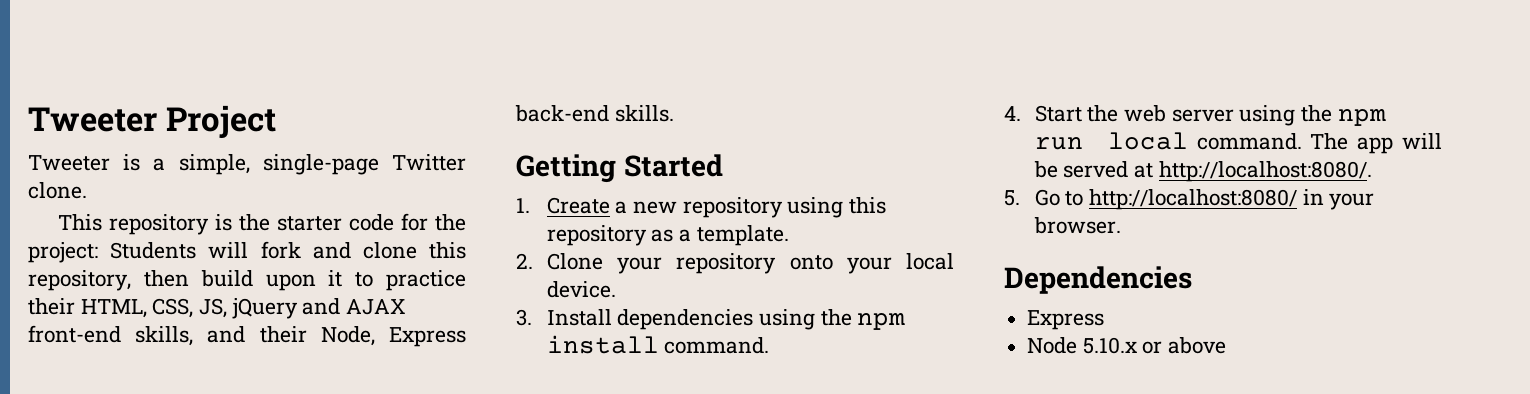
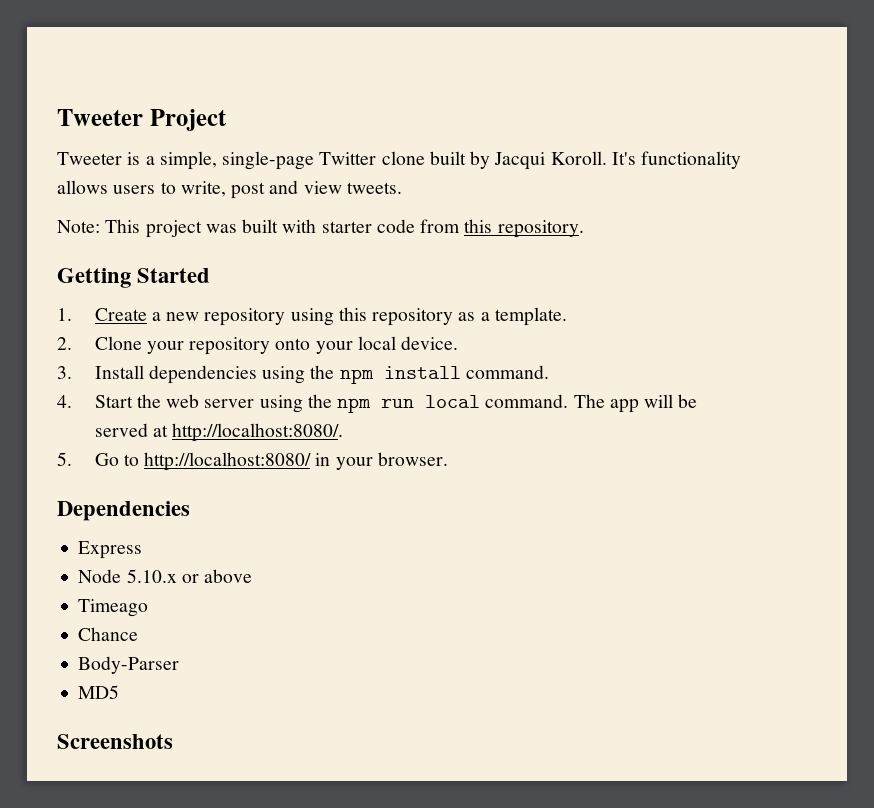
- Tweeter is a simple, single-page Twitter clone.
- This repository is the starter code for the project: Students will fork and clone this repository, then build upon it to practice their HTML, CSS, JS, jQuery and AJAX front-end skills, and their Node, Express back-end skills.
+ Tweeter is a simple, single-page Twitter clone built by Jacqui Koroll. It's functionality allows users to write, post and view tweets.
+ Note: This project was built with starter code from this repository.
+ Timeago
+ Chance
+ Body-Parser
+ MD5
+ Screenshots

